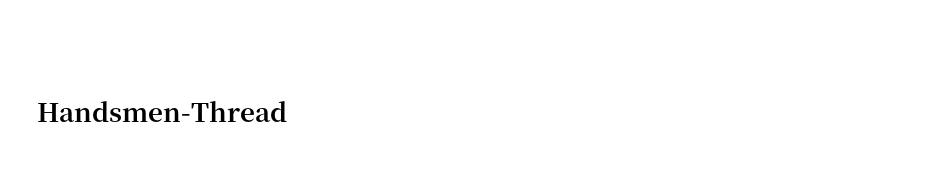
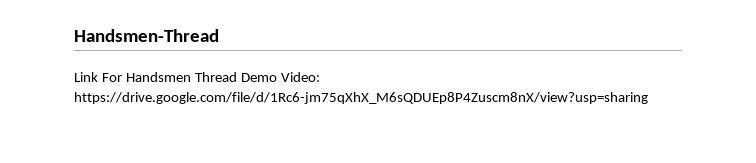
+ Link For Handsmen Thread Demo Video: https://drive.google.com/file/d/1Rc6-jm75qXhX_M6sQDUEp8P4Zuscm8nX/view?usp=sharing

